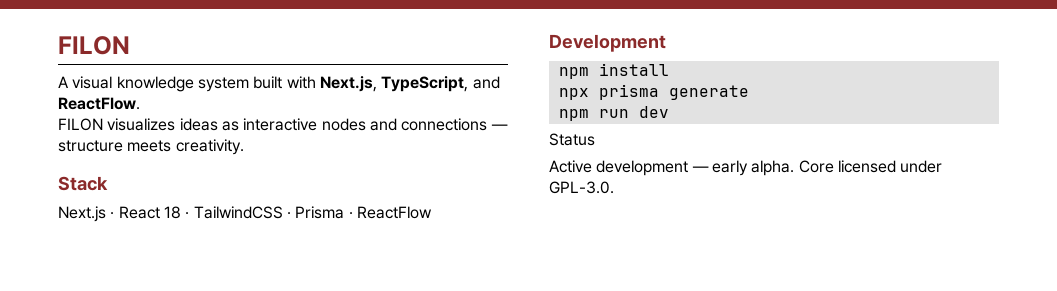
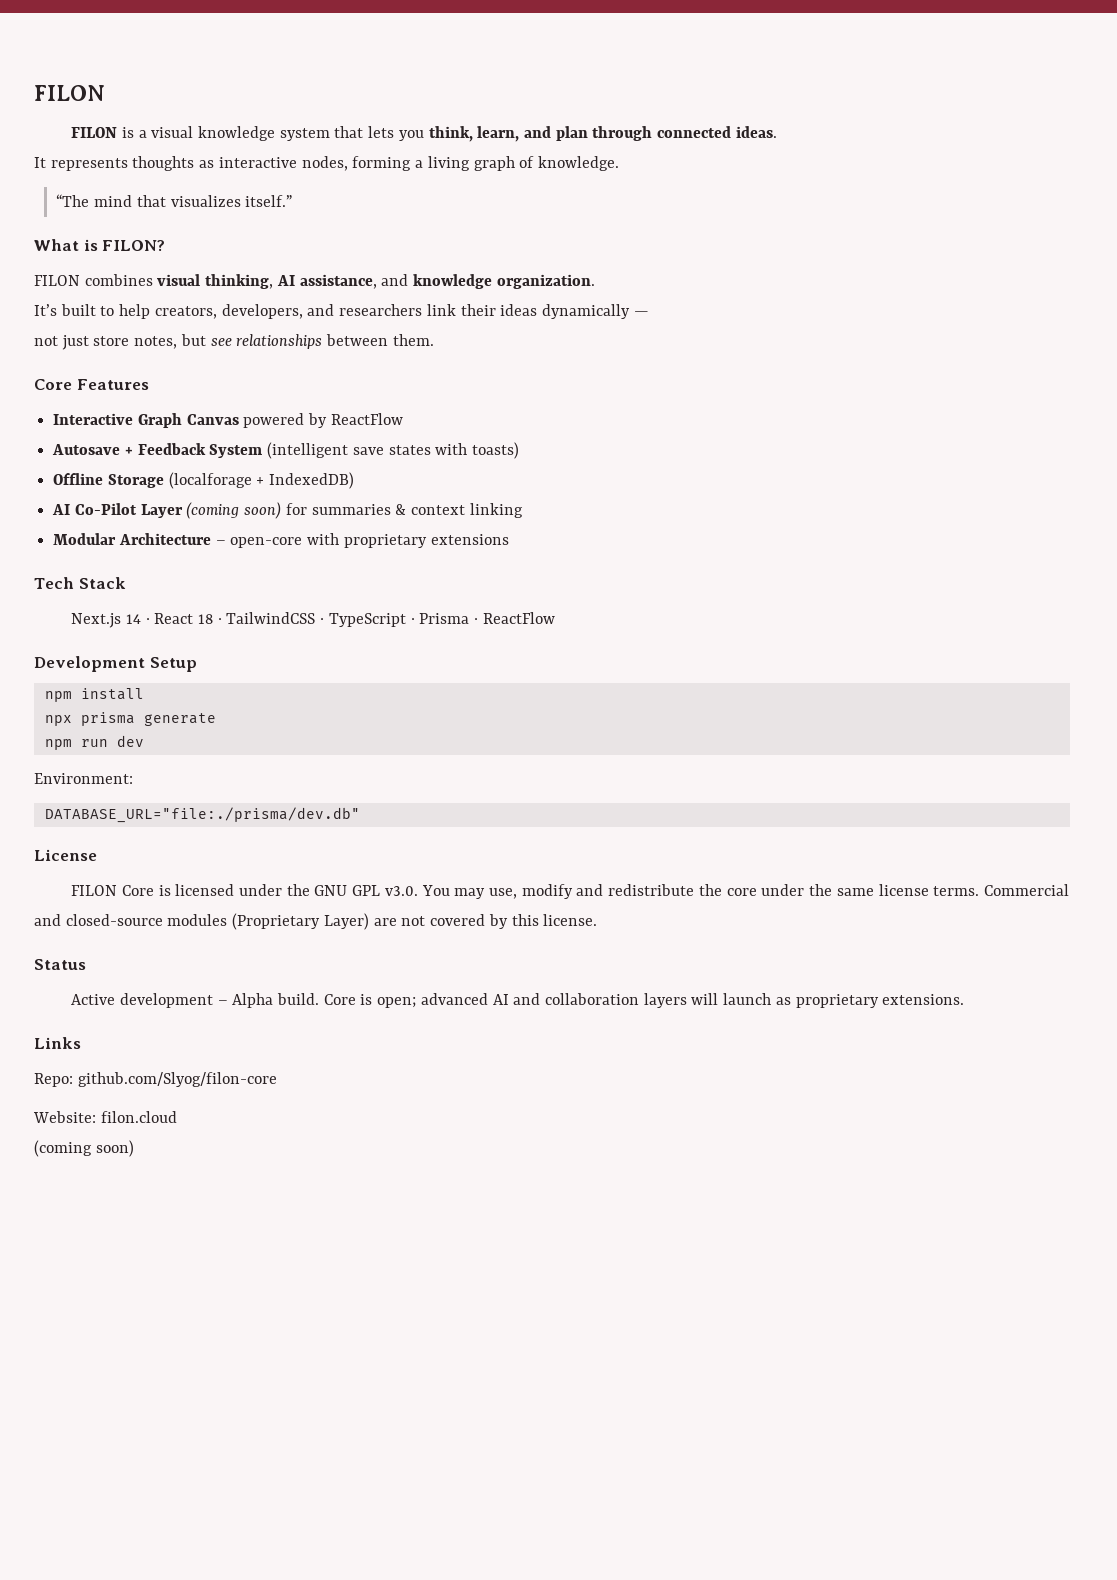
- A visual knowledge system built with Next.js, TypeScript, and ReactFlow.
- FILON visualizes ideas as interactive nodes and connections — structure meets creativity.
- Stack
+ FILON is a visual knowledge system that lets you think, learn, and plan through connected ideas.
+ It represents thoughts as interactive nodes, forming a living graph of knowledge.
+ “The mind that visualizes itself.”
+ What is FILON?
+ FILON combines visual thinking, AI assistance, and knowledge organization.
+ It’s built to help creators, developers, and researchers link their ideas dynamically —
+ not just store notes, but see relationships between them.
+ Core Features
+ Interactive Graph Canvas powered by ReactFlow
+ Autosave + Feedback System (intelligent save states with toasts)
+ Offline Storage (localforage + IndexedDB)
+ AI Co-Pilot Layer (coming soon) for summaries & context linking
+ Modular Architecture – open-core with proprietary extensions
+ Tech Stack
- Next.js · React 18 · TailwindCSS · Prisma · ReactFlow
+ Next.js 14 · React 18 · TailwindCSS · TypeScript · Prisma · ReactFlow
- Development
+ Development Setup
+ Environment:
+ DATABASE_URL="file:./prisma/dev.db"
+ License
+ FILON Core is licensed under the GNU GPL v3.0. You may use, modify and redistribute the core under the same license terms. Commercial and closed-source modules (Proprietary Layer) are not covered by this license.
  Status
- Active development — early alpha. Core licensed under GPL-3.0.
+ Active development – Alpha build. Core is open; advanced AI and collaboration layers will launch as proprietary extensions.
+ Links
+ Repo: github.com/Slyog/filon-core
+ Website: filon.cloud
+ (coming soon)

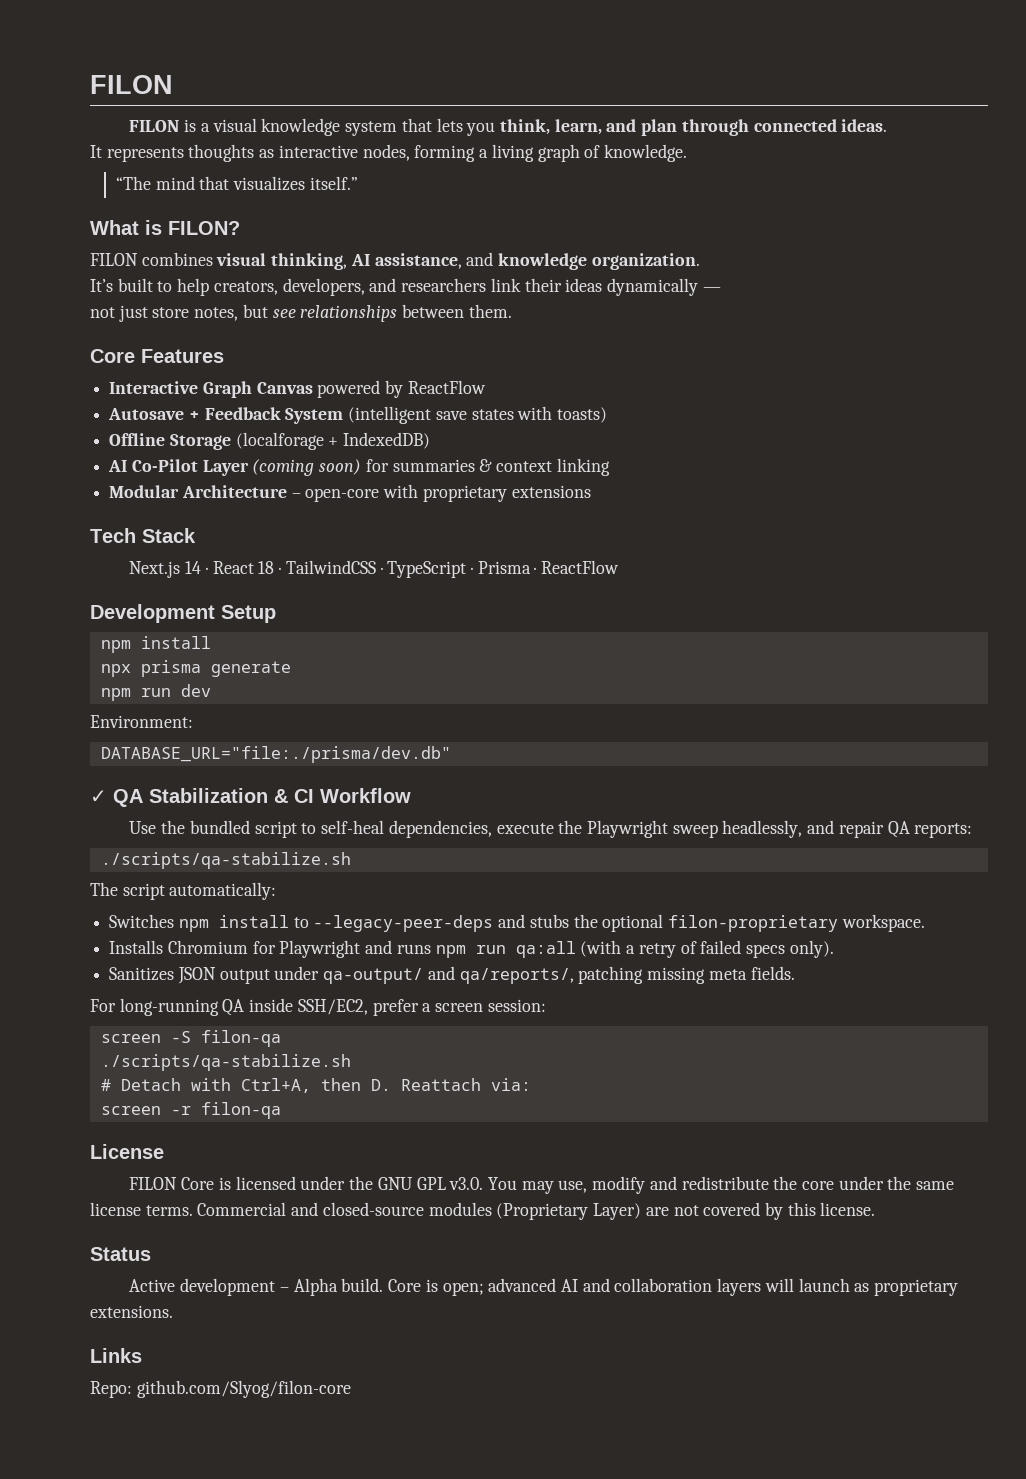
+ ✓ QA Stabilization & CI Workflow
+ Use the bundled script to self-heal dependencies, execute the Playwright sweep headlessly, and repair QA reports:
+ ./scripts/qa-stabilize.sh
+ The script automatically:
+ Switches npm install to --legacy-peer-deps and stubs the optional filon-proprietary workspace.
+ Installs Chromium for Playwright and runs npm run qa:all (with a retry of failed specs only).
+ Sanitizes JSON output under qa-output/ and qa/reports/, patching missing meta fields.
+ For long-running QA inside SSH/EC2, prefer a screen session:
+ screen -S filon-qa
+ ./scripts/qa-stabilize.sh
+ # Detach with Ctrl+A, then D. Reattach via:
+ screen -r filon-qa
- Website: filon.cloud
- (coming soon)

